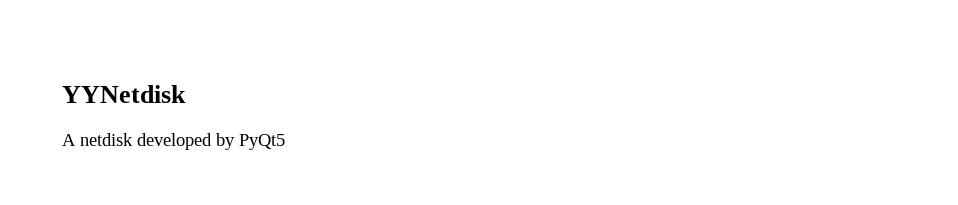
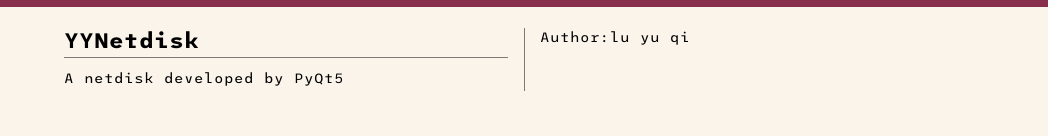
+ Author:lu yu qi

